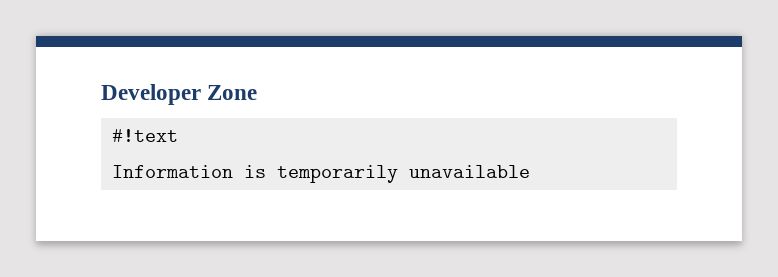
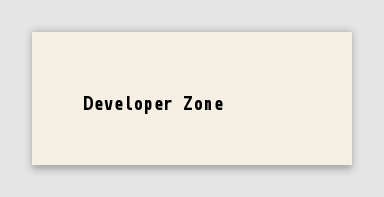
- #!text
- Information is temporarily unavailable

